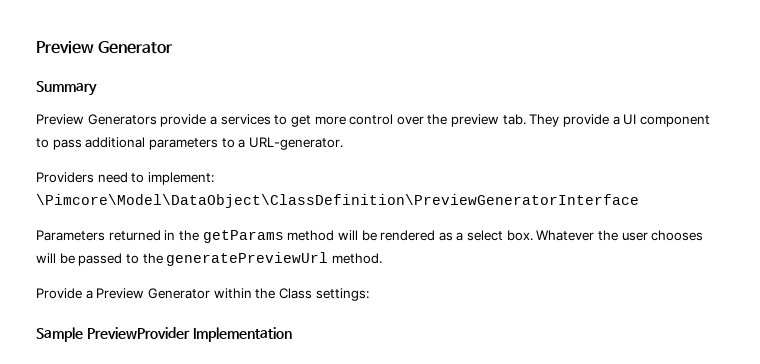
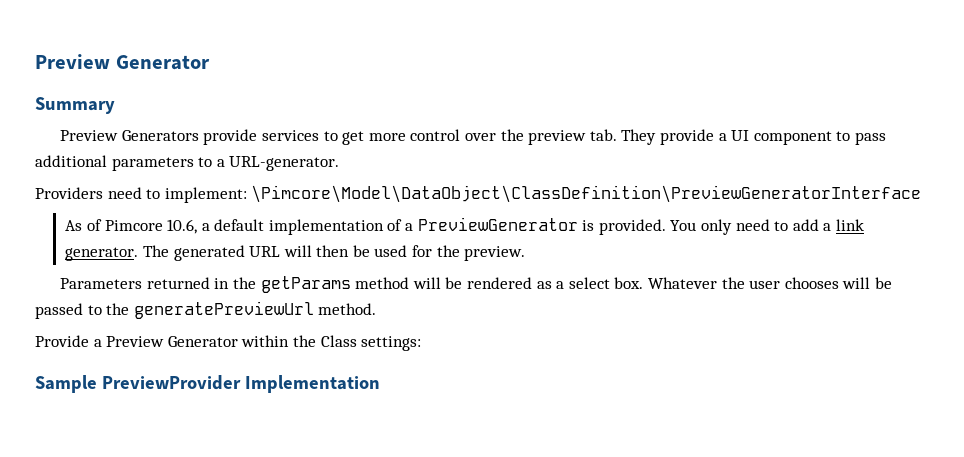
- Preview Generators provide a services to get more control over the preview tab. They provide a UI component to pass additional parameters to a URL-generator.
+ Preview Generators provide services to get more control over the preview tab. They provide a UI component to pass additional parameters to a URL-generator.
+ As of Pimcore 10.6, a default implementation of a PreviewGenerator is provided. You only need to add a link generator. The generated URL will then be used for the preview.

